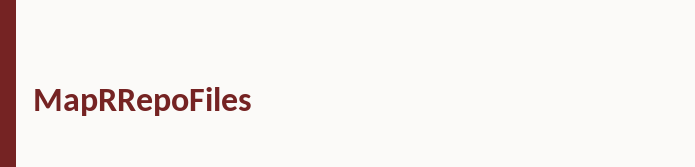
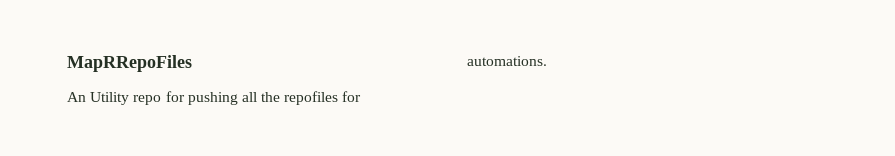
+ An Utility repo for pushing all the repofiles for automations.

